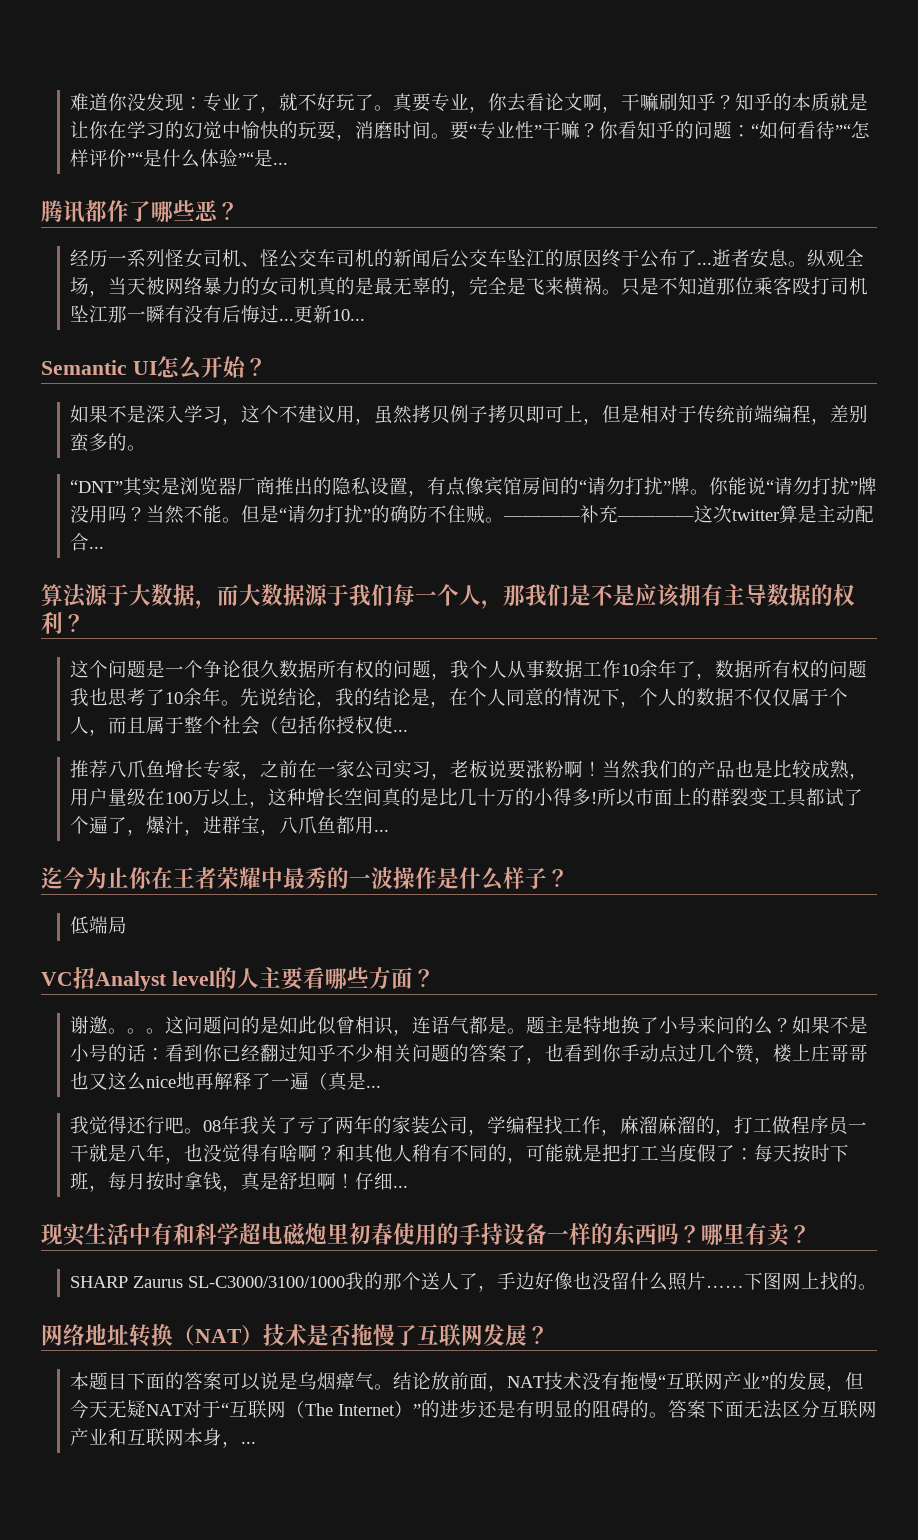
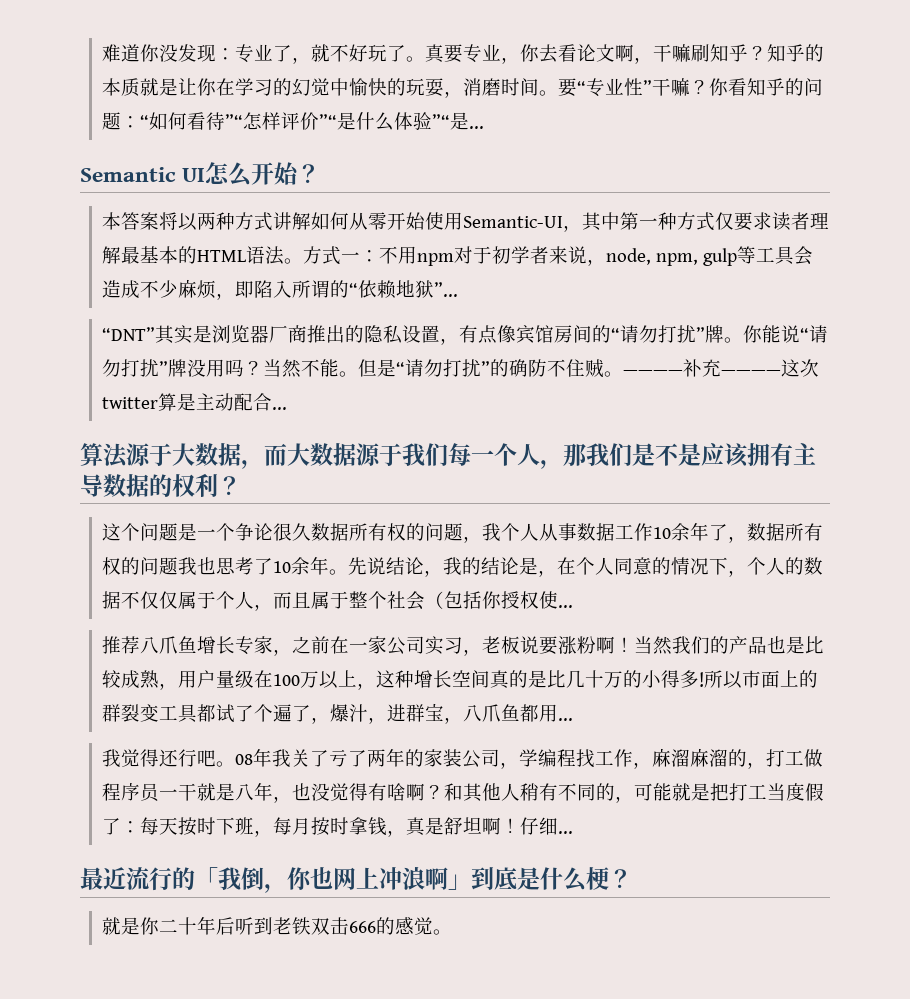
- 腾讯都作了哪些恶？
- 经历一系列怪女司机、怪公交车司机的新闻后公交车坠江的原因终于公布了...逝者安息。纵观全场，当天被网络暴力的女司机真的是最无辜的，完全是飞来横祸。只是不知道那位乘客殴打司机坠江那一瞬有没有后悔过...更新10...
- 如果不是深入学习，这个不建议用，虽然拷贝例子拷贝即可上，但是相对于传统前端编程，差别蛮多的。
+ 本答案将以两种方式讲解如何从零开始使用Semantic-UI，其中第一种方式仅要求读者理解最基本的HTML语法。方式一：不用npm对于初学者来说，node, npm, gulp等工具会造成不少麻烦，即陷入所谓的“依赖地狱”...
- 迄今为止你在王者荣耀中最秀的一波操作是什么样子？
- 低端局
- VC招Analyst level的人主要看哪些方面？
- 谢邀。。。这问题问的是如此似曾相识，连语气都是。题主是特地换了小号来问的么？如果不是小号的话：看到你已经翻过知乎不少相关问题的答案了，也看到你手动点过几个赞，楼上庄哥哥也又这么nice地再解释了一遍（真是...
- 现实生活中有和科学超电磁炮里初春使用的手持设备一样的东西吗？哪里有卖？
- SHARP Zaurus SL-C3000/3100/1000我的那个送人了，手边好像也没留什么照片……下图网上找的。
- 网络地址转换（NAT）技术是否拖慢了互联网发展？
- 本题目下面的答案可以说是乌烟瘴气。结论放前面，NAT技术没有拖慢“互联网产业”的发展，但今天无疑NAT对于“互联网（The Internet）”的进步还是有明显的阻碍的。答案下面无法区分互联网产业和互联网本身，...
+ 最近流行的「我倒，你也网上冲浪啊」到底是什么梗？
+ 就是你二十年后听到老铁双击666的感觉。

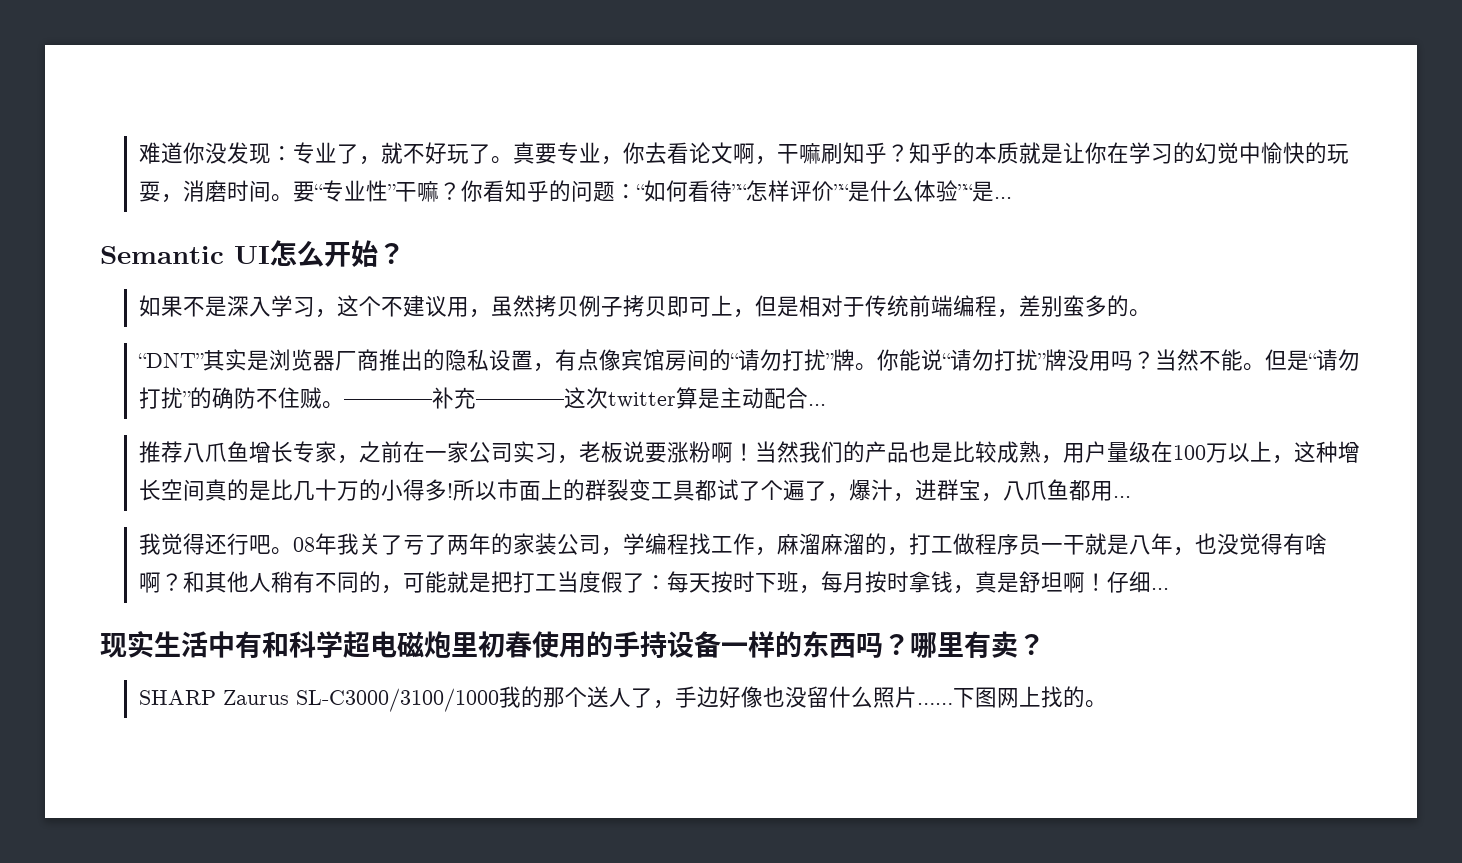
- 本答案将以两种方式讲解如何从零开始使用Semantic-UI，其中第一种方式仅要求读者理解最基本的HTML语法。方式一：不用npm对于初学者来说，node, npm, gulp等工具会造成不少麻烦，即陷入所谓的“依赖地狱”...
+ 如果不是深入学习，这个不建议用，虽然拷贝例子拷贝即可上，但是相对于传统前端编程，差别蛮多的。
- 算法源于大数据，而大数据源于我们每一个人，那我们是不是应该拥有主导数据的权利？
- 这个问题是一个争论很久数据所有权的问题，我个人从事数据工作10余年了，数据所有权的问题我也思考了10余年。先说结论，我的结论是，在个人同意的情况下，个人的数据不仅仅属于个人，而且属于整个社会（包括你授权使...
- 最近流行的「我倒，你也网上冲浪啊」到底是什么梗？
- 就是你二十年后听到老铁双击666的感觉。
+ 现实生活中有和科学超电磁炮里初春使用的手持设备一样的东西吗？哪里有卖？
+ SHARP Zaurus SL-C3000/3100/1000我的那个送人了，手边好像也没留什么照片……下图网上找的。

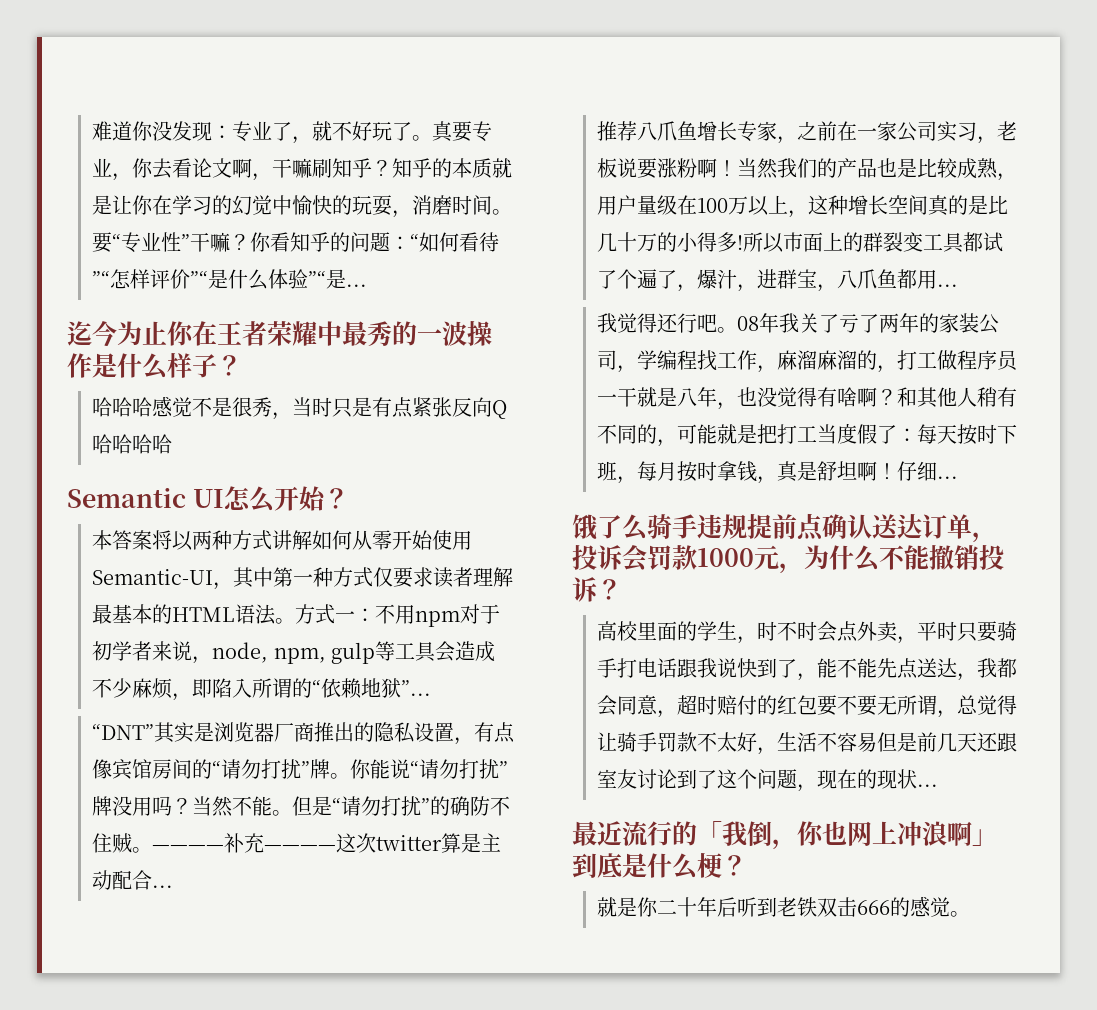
+ 迄今为止你在王者荣耀中最秀的一波操作是什么样子？
+ 哈哈哈感觉不是很秀，当时只是有点紧张反向Q哈哈哈哈
- 如果不是深入学习，这个不建议用，虽然拷贝例子拷贝即可上，但是相对于传统前端编程，差别蛮多的。
+ 本答案将以两种方式讲解如何从零开始使用Semantic-UI，其中第一种方式仅要求读者理解最基本的HTML语法。方式一：不用npm对于初学者来说，node, npm, gulp等工具会造成不少麻烦，即陷入所谓的“依赖地狱”...
- 现实生活中有和科学超电磁炮里初春使用的手持设备一样的东西吗？哪里有卖？
- SHARP Zaurus SL-C3000/3100/1000我的那个送人了，手边好像也没留什么照片……下图网上找的。
+ 饿了么骑手违规提前点确认送达订单，投诉会罚款1000元，为什么不能撤销投诉？
+ 高校里面的学生，时不时会点外卖，平时只要骑手打电话跟我说快到了，能不能先点送达，我都会同意，超时赔付的红包要不要无所谓，总觉得让骑手罚款不太好，生活不容易但是前几天还跟室友讨论到了这个问题，现在的现状...
+ 最近流行的「我倒，你也网上冲浪啊」到底是什么梗？
+ 就是你二十年后听到老铁双击666的感觉。

